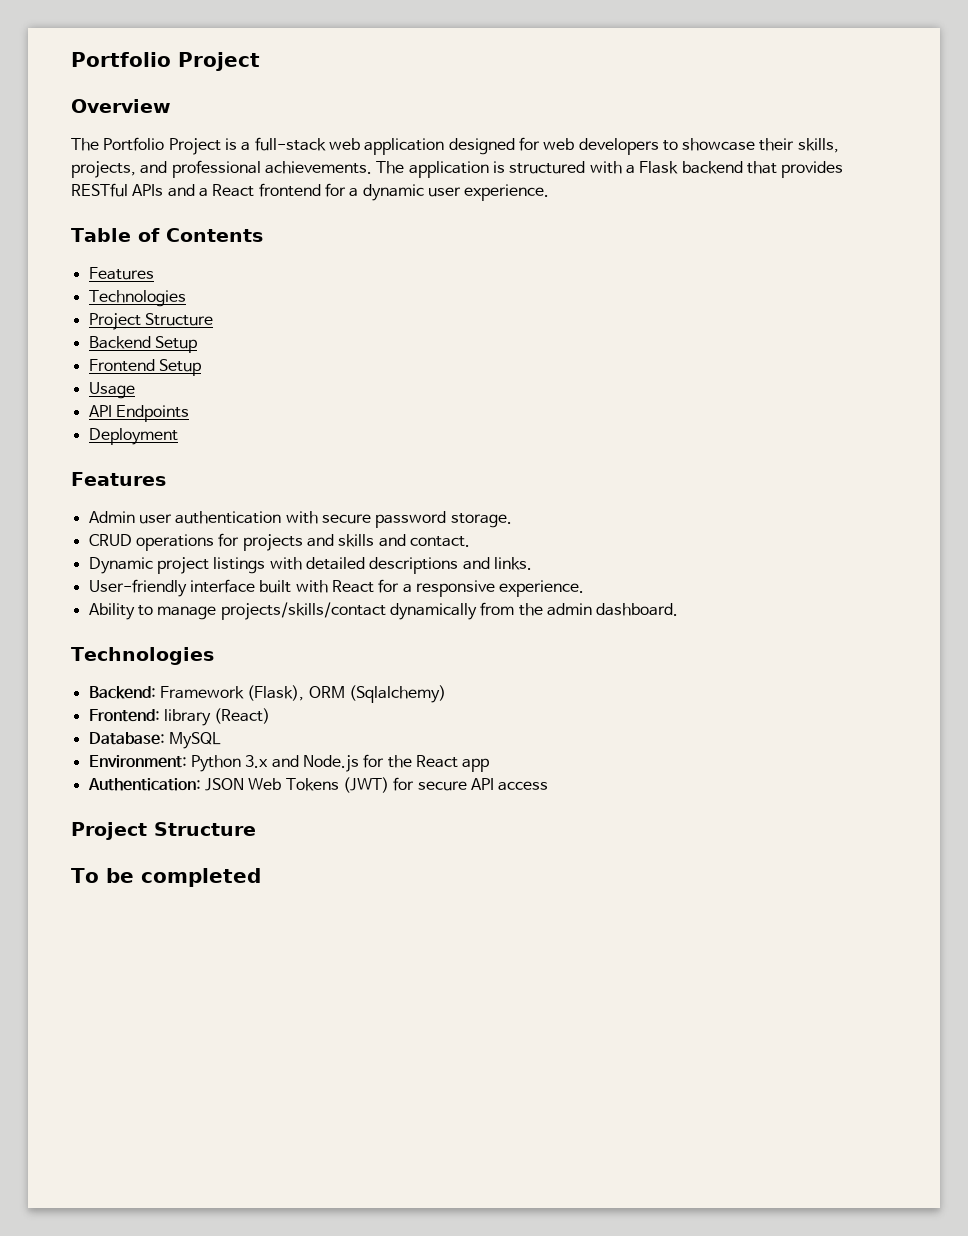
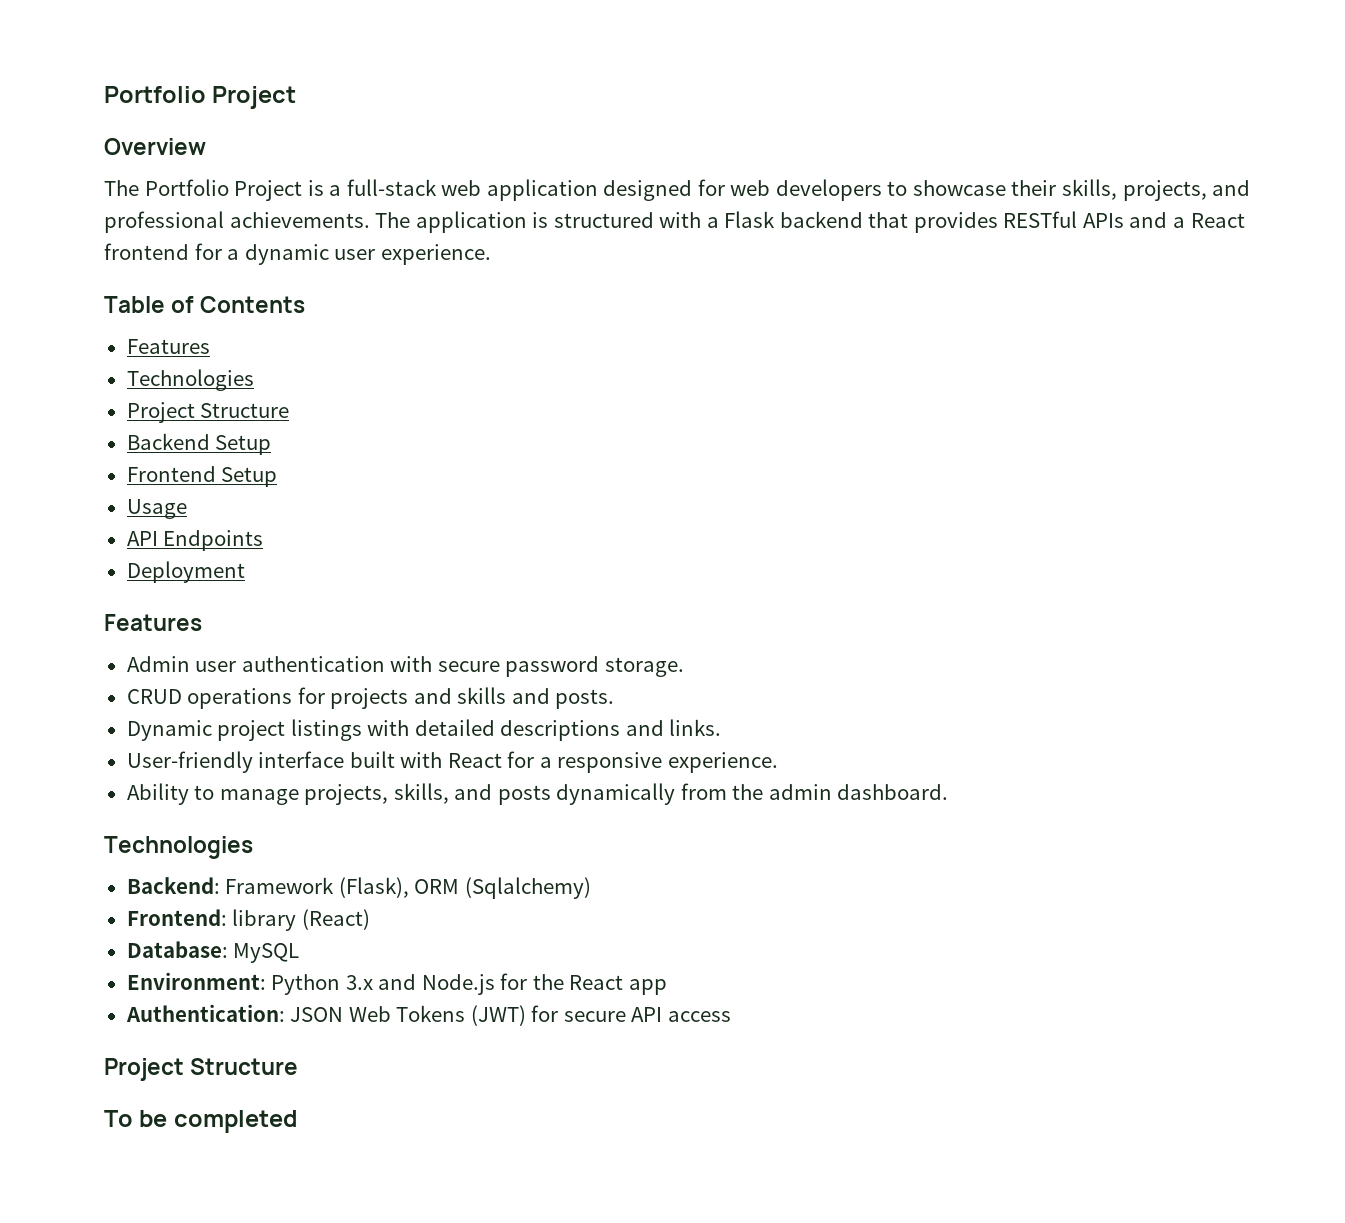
- CRUD operations for projects and skills and contact.
+ CRUD operations for projects and skills and posts.
- Ability to manage projects/skills/contact dynamically from the admin dashboard.
+ Ability to manage projects, skills, and posts dynamically from the admin dashboard.

